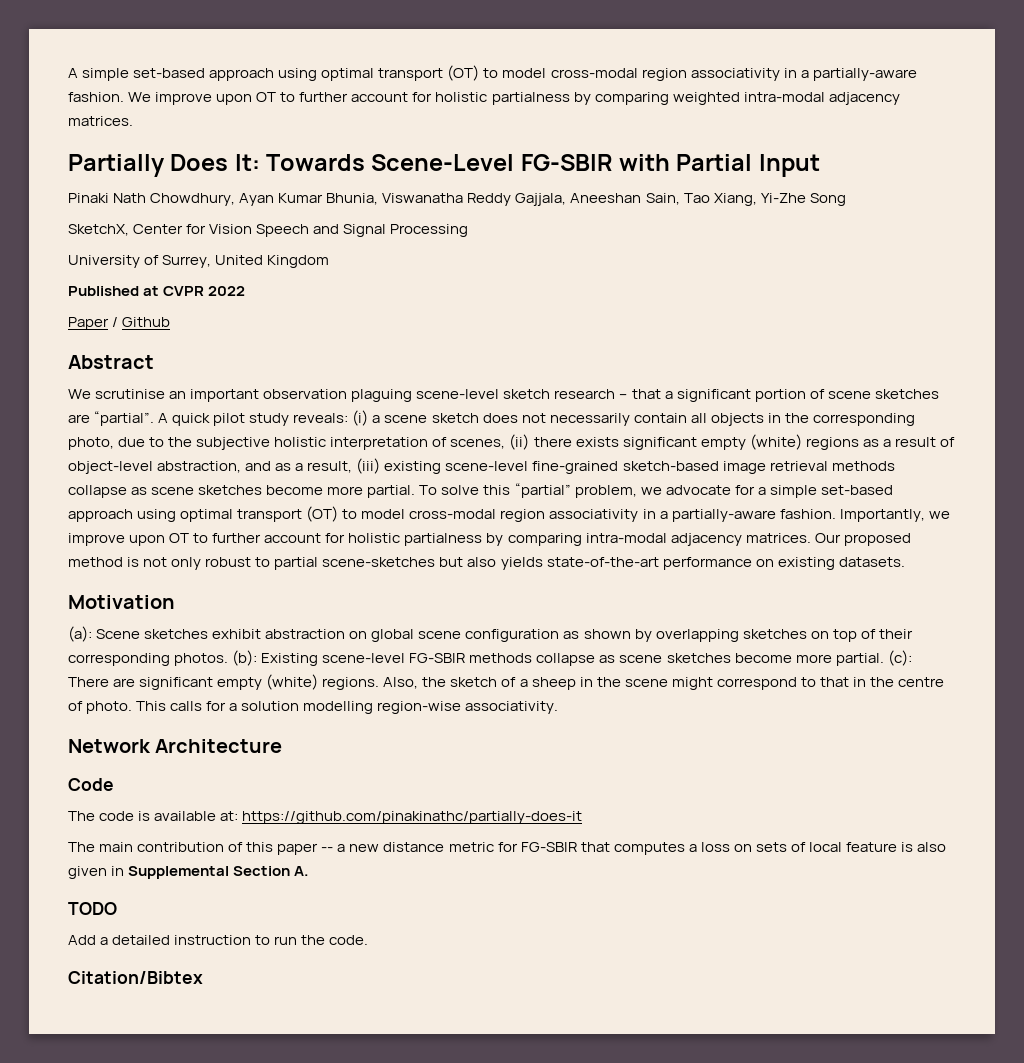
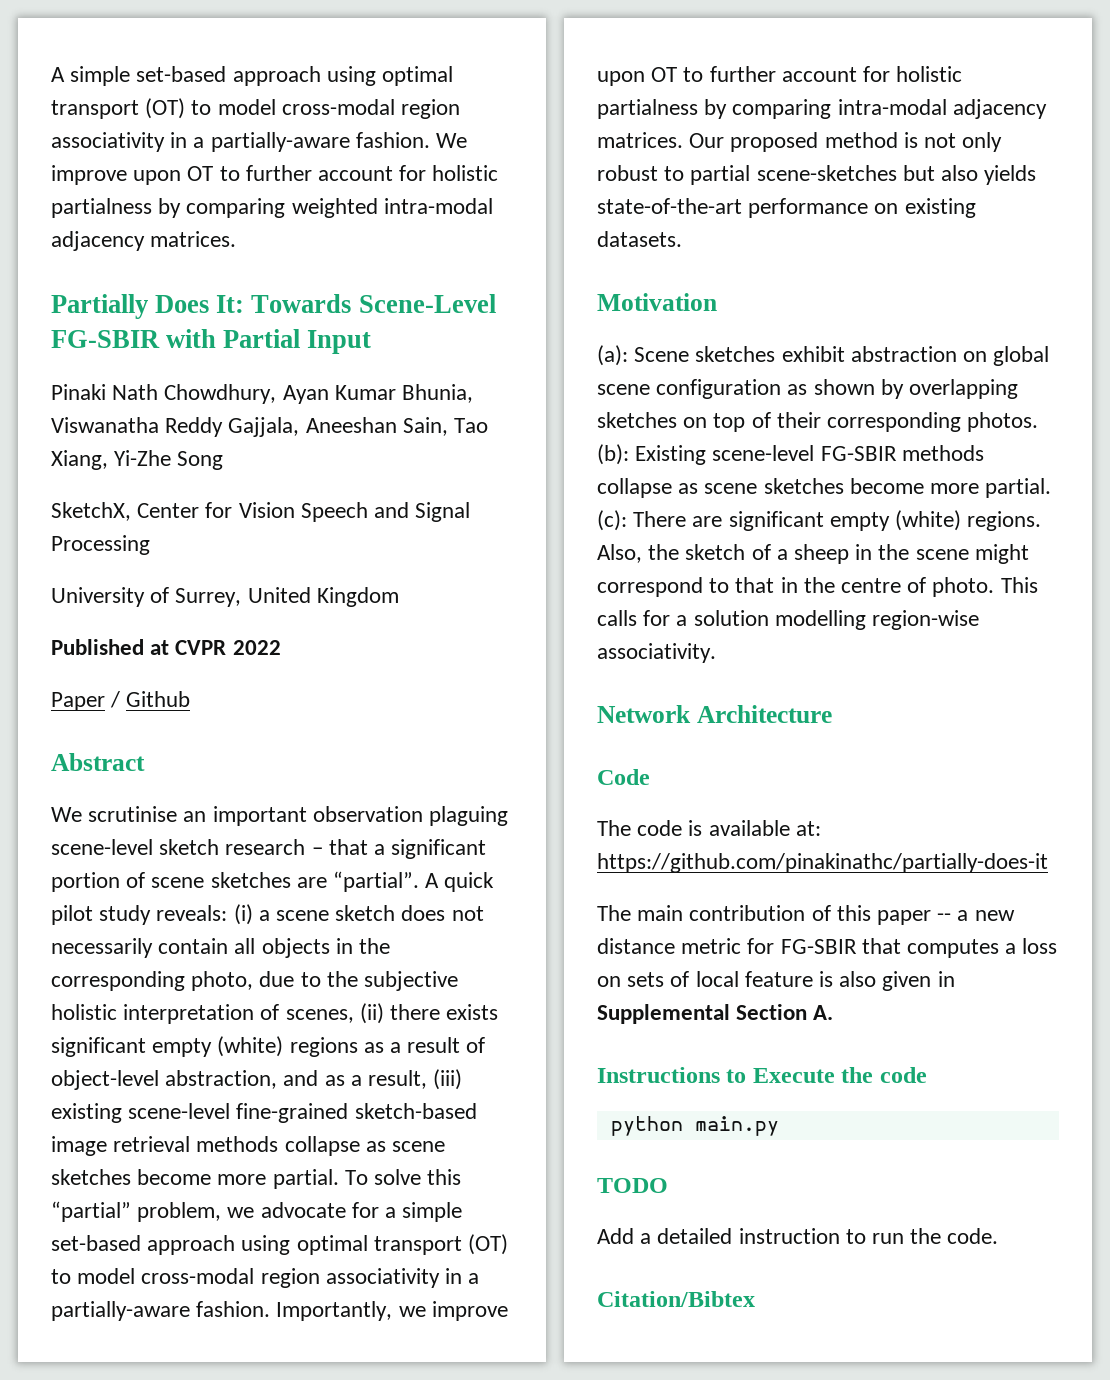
+ Instructions to Execute the code
+ python main.py

